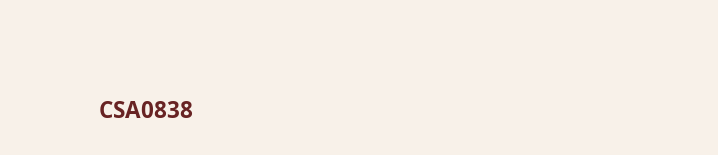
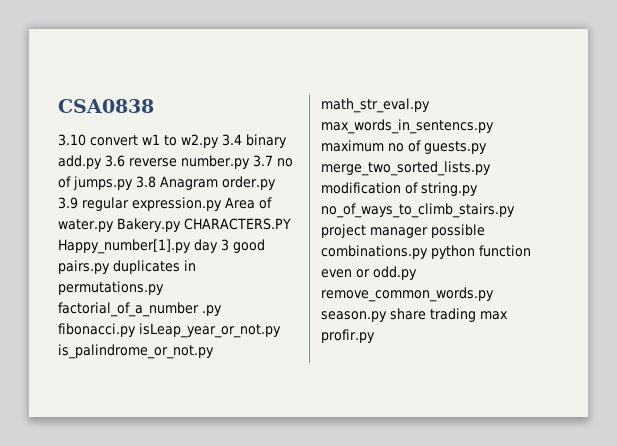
+ 3.10 convert w1 to w2.py 3.4 binary add.py 3.6 reverse number.py 3.7 no of jumps.py 3.8 Anagram order.py 3.9 regular expression.py Area of water.py Bakery.py CHARACTERS.PY Happy_number[1].py day 3 good pairs.py duplicates in permutations.py factorial_of_a_number .py fibonacci.py isLeap_year_or_not.py is_palindrome_or_not.py math_str_eval.py max_words_in_sentencs.py maximum no of guests.py merge_two_sorted_lists.py modification of string.py no_of_ways_to_climb_stairs.py project manager possible combinations.py python function even or odd.py remove_common_words.py season.py share trading max profir.py

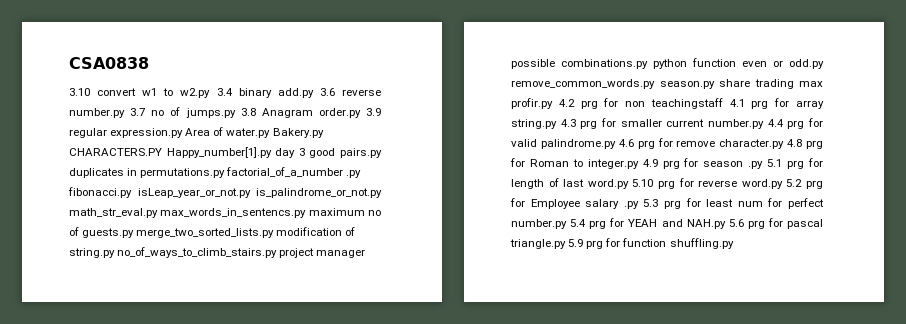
- 3.10 convert w1 to w2.py 3.4 binary add.py 3.6 reverse number.py 3.7 no of jumps.py 3.8 Anagram order.py 3.9 regular expression.py Area of water.py Bakery.py CHARACTERS.PY Happy_number[1].py day 3 good pairs.py duplicates in permutations.py factorial_of_a_number .py fibonacci.py isLeap_year_or_not.py is_palindrome_or_not.py math_str_eval.py max_words_in_sentencs.py maximum no of guests.py merge_two_sorted_lists.py modification of string.py no_of_ways_to_climb_stairs.py project manager possible combinations.py python function even or odd.py remove_common_words.py season.py share trading max profir.py
+ 3.10 convert w1 to w2.py 3.4 binary add.py 3.6 reverse number.py 3.7 no of jumps.py 3.8 Anagram order.py 3.9 regular expression.py Area of water.py Bakery.py CHARACTERS.PY Happy_number[1].py day 3 good pairs.py duplicates in permutations.py factorial_of_a_number .py fibonacci.py isLeap_year_or_not.py is_palindrome_or_not.py math_str_eval.py max_words_in_sentencs.py maximum no of guests.py merge_two_sorted_lists.py modification of string.py no_of_ways_to_climb_stairs.py project manager possible combinations.py python function even or odd.py remove_common_words.py season.py share trading max profir.py 4.2 prg for non teachingstaff 4.1 prg for array string.py 4.3 prg for smaller current number.py 4.4 prg for valid palindrome.py 4.6 prg for remove character.py 4.8 prg for Roman to integer.py 4.9 prg for season .py 5.1 prg for length of last word.py 5.10 prg for reverse word.py 5.2 prg for Employee salary .py 5.3 prg for least num for perfect number.py 5.4 prg for YEAH and NAH.py 5.6 prg for pascal triangle.py 5.9 prg for function shuffling.py

